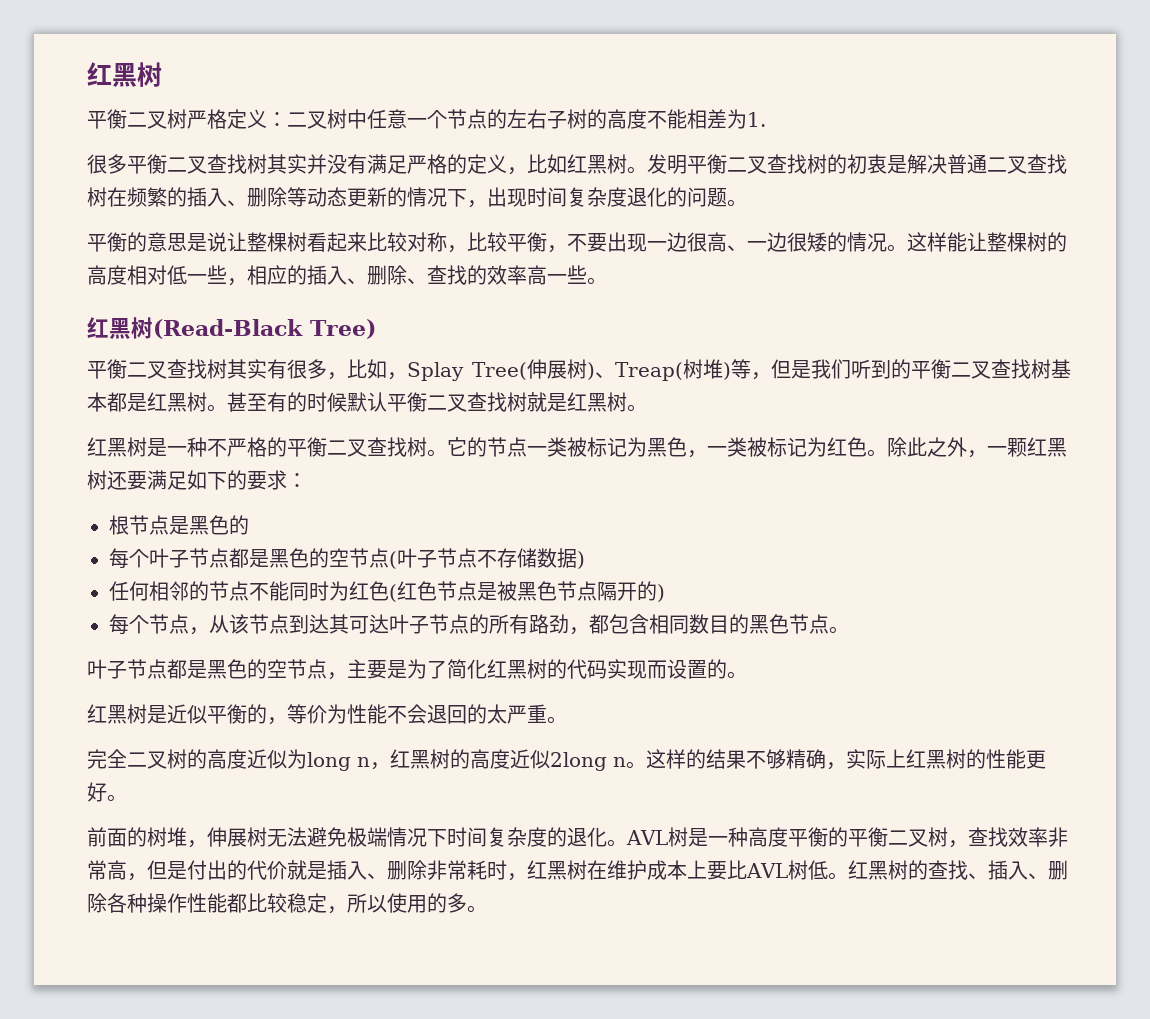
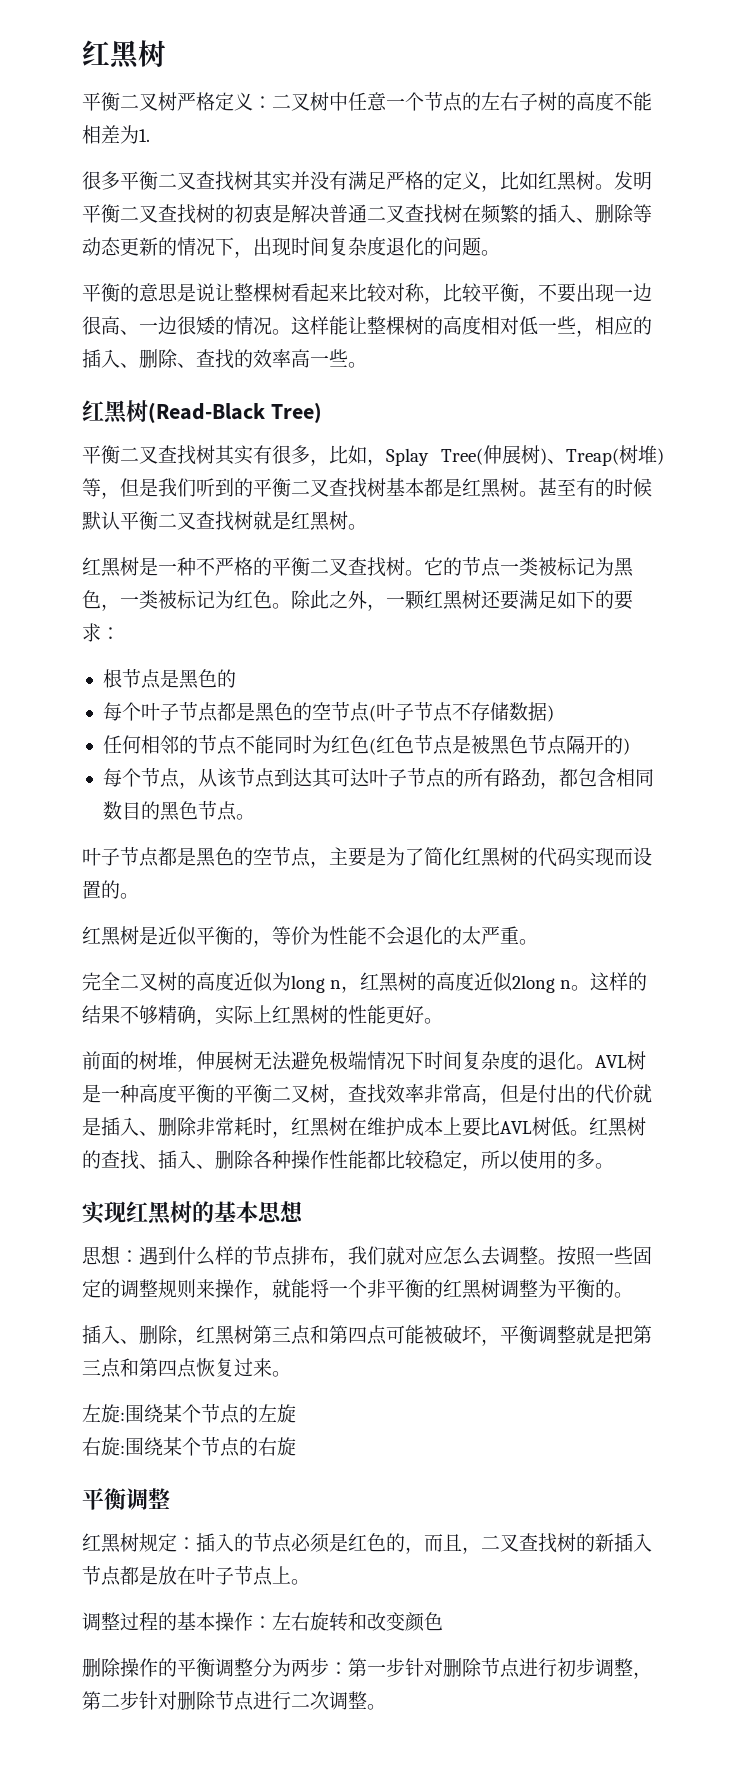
- 红黑树是近似平衡的，等价为性能不会退回的太严重。
+ 红黑树是近似平衡的，等价为性能不会退化的太严重。
+ 实现红黑树的基本思想
+ 思想：遇到什么样的节点排布，我们就对应怎么去调整。按照一些固定的调整规则来操作，就能将一个非平衡的红黑树调整为平衡的。
+ 插入、删除，红黑树第三点和第四点可能被破坏，平衡调整就是把第三点和第四点恢复过来。
+ 左旋:围绕某个节点的左旋
+ 右旋:围绕某个节点的右旋
+ 平衡调整
+ 红黑树规定：插入的节点必须是红色的，而且，二叉查找树的新插入节点都是放在叶子节点上。
+ 调整过程的基本操作：左右旋转和改变颜色
+ 删除操作的平衡调整分为两步：第一步针对删除节点进行初步调整，第二步针对删除节点进行二次调整。

